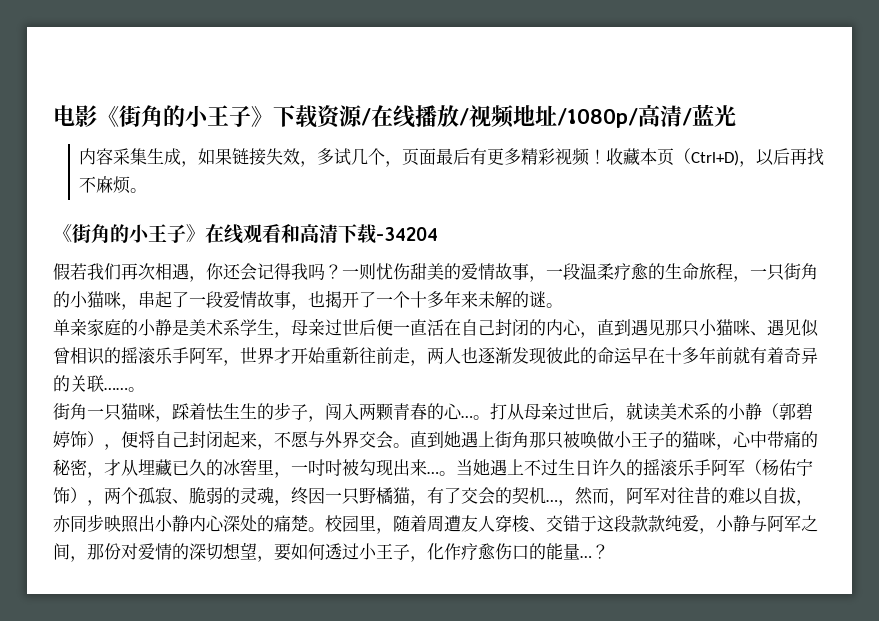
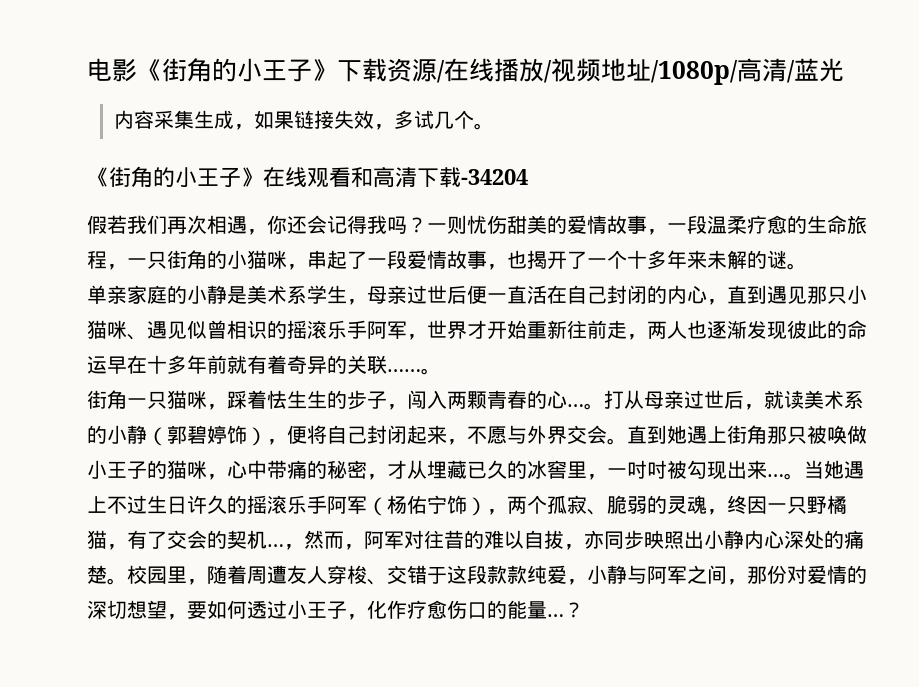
- 内容采集生成，如果链接失效，多试几个，页面最后有更多精彩视频！收藏本页（Ctrl+D)，以后再找不麻烦。
+ 内容采集生成，如果链接失效，多试几个。

